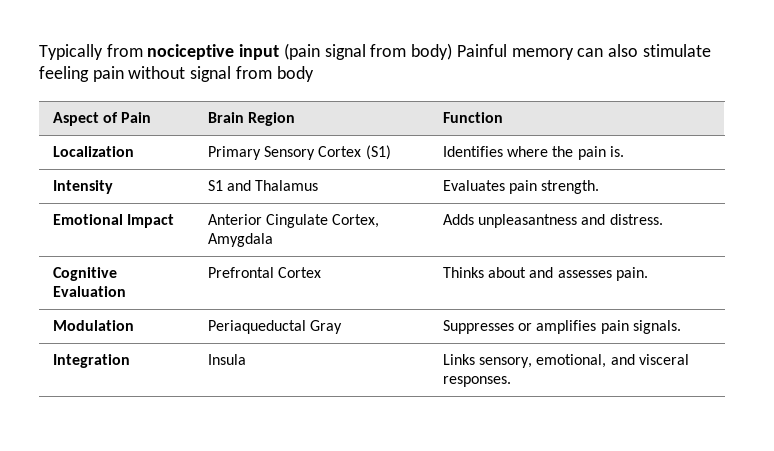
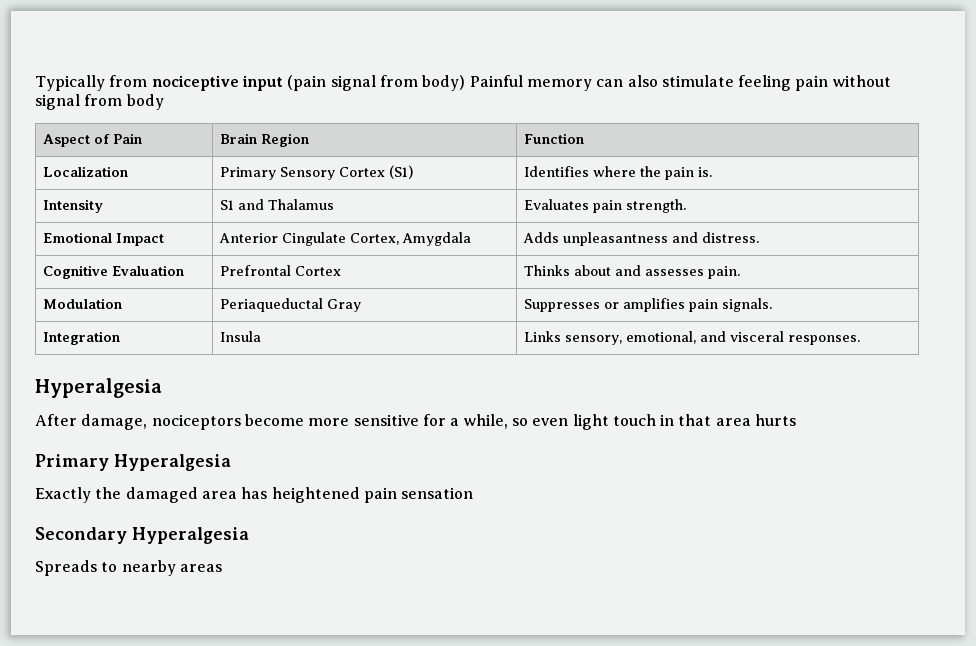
  Integration | Insula | Links sensory, emotional, and visceral responses.
+ Hyperalgesia
+ After damage, nociceptors become more sensitive for a while, so even light touch in that area hurts
+ Primary Hyperalgesia
+ Exactly the damaged area has heightened pain sensation
+ Secondary Hyperalgesia
+ Spreads to nearby areas

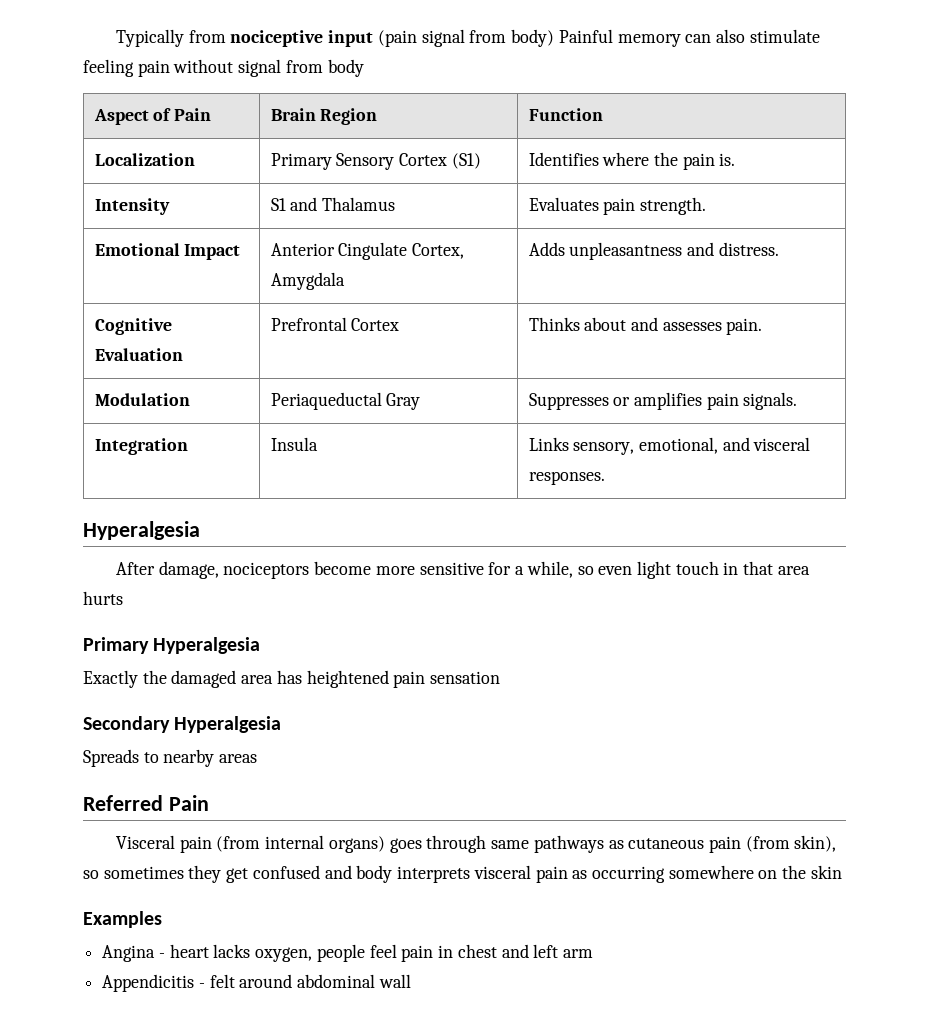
+ Referred Pain
+ Visceral pain (from internal organs) goes through same pathways as cutaneous pain (from skin), so sometimes they get confused and body interprets visceral pain as occurring somewhere on the skin
+ Examples
+ Angina - heart lacks oxygen, people feel pain in chest and left arm
+ Appendicitis - felt around abdominal wall

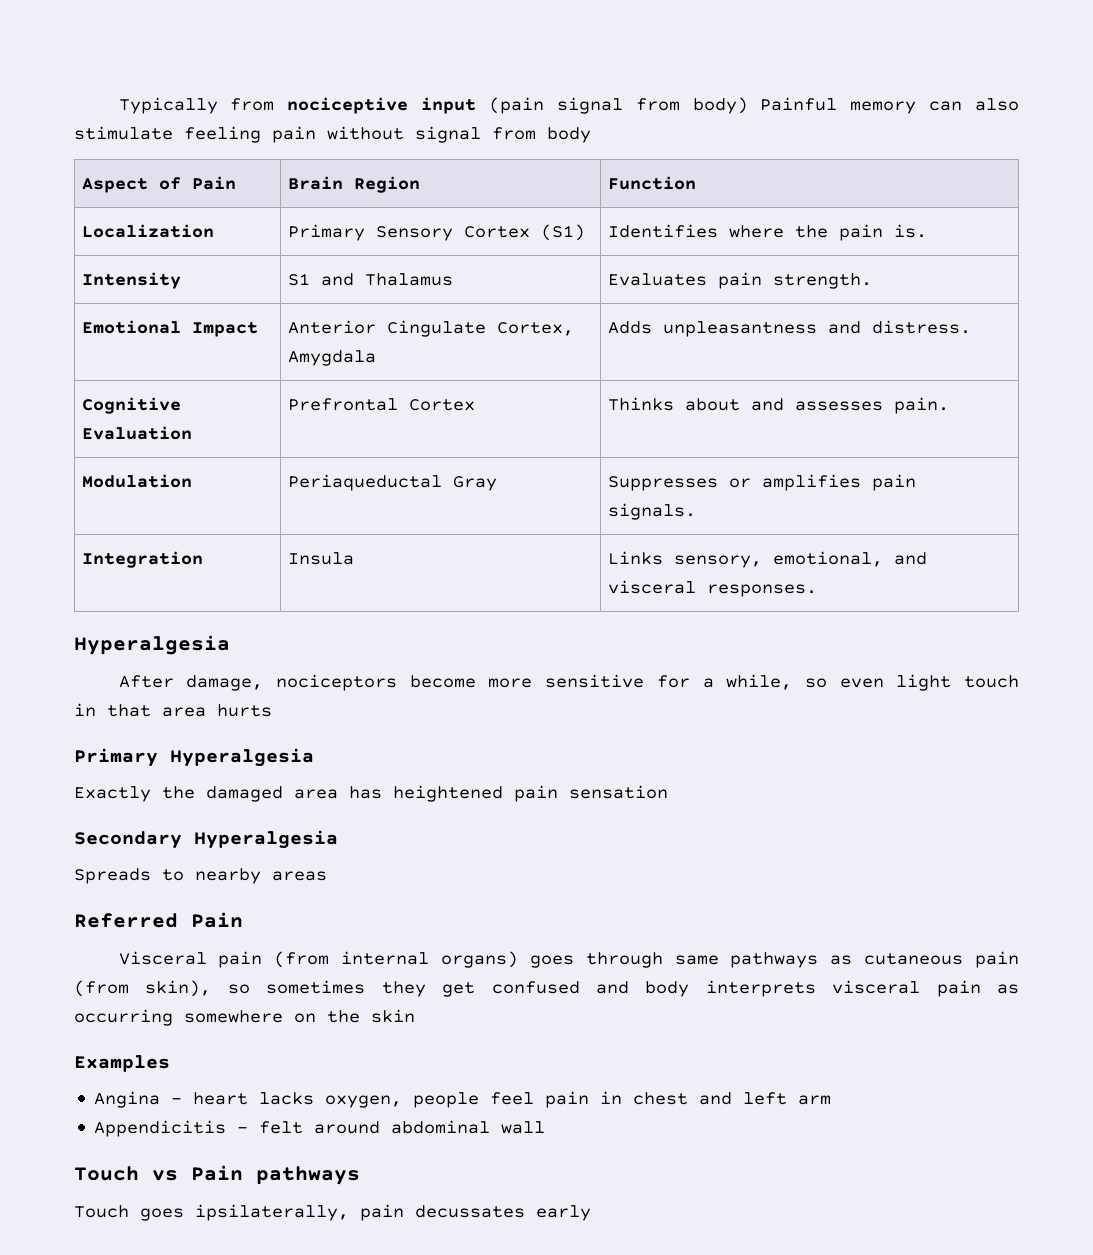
+ Touch vs Pain pathways
+ Touch goes ipsilaterally, pain decussates early

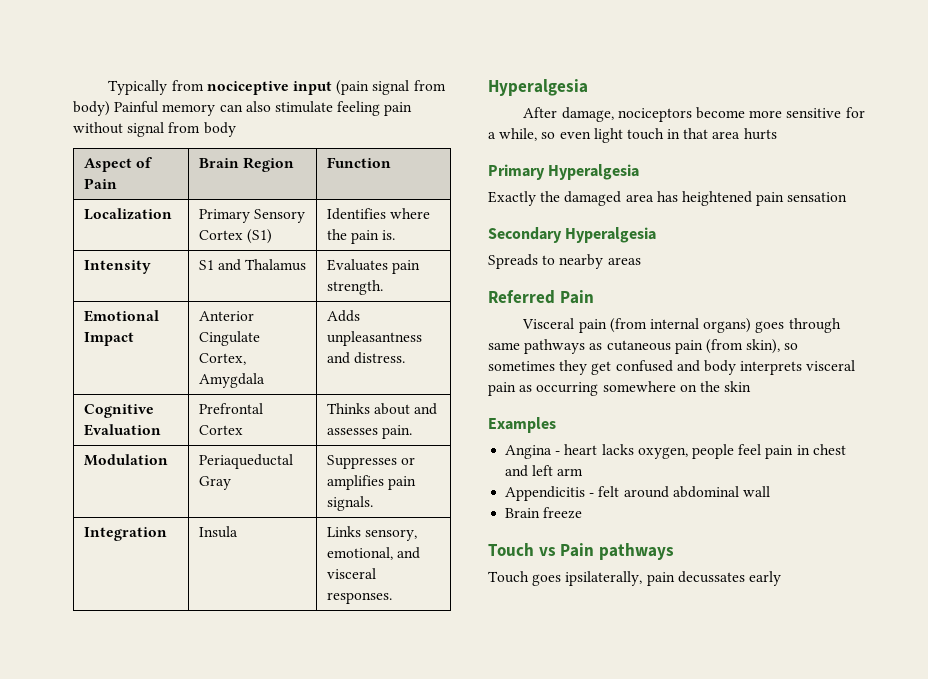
+ Brain freeze

